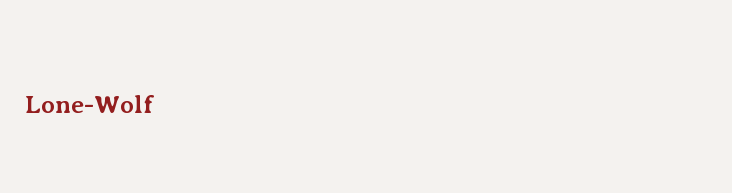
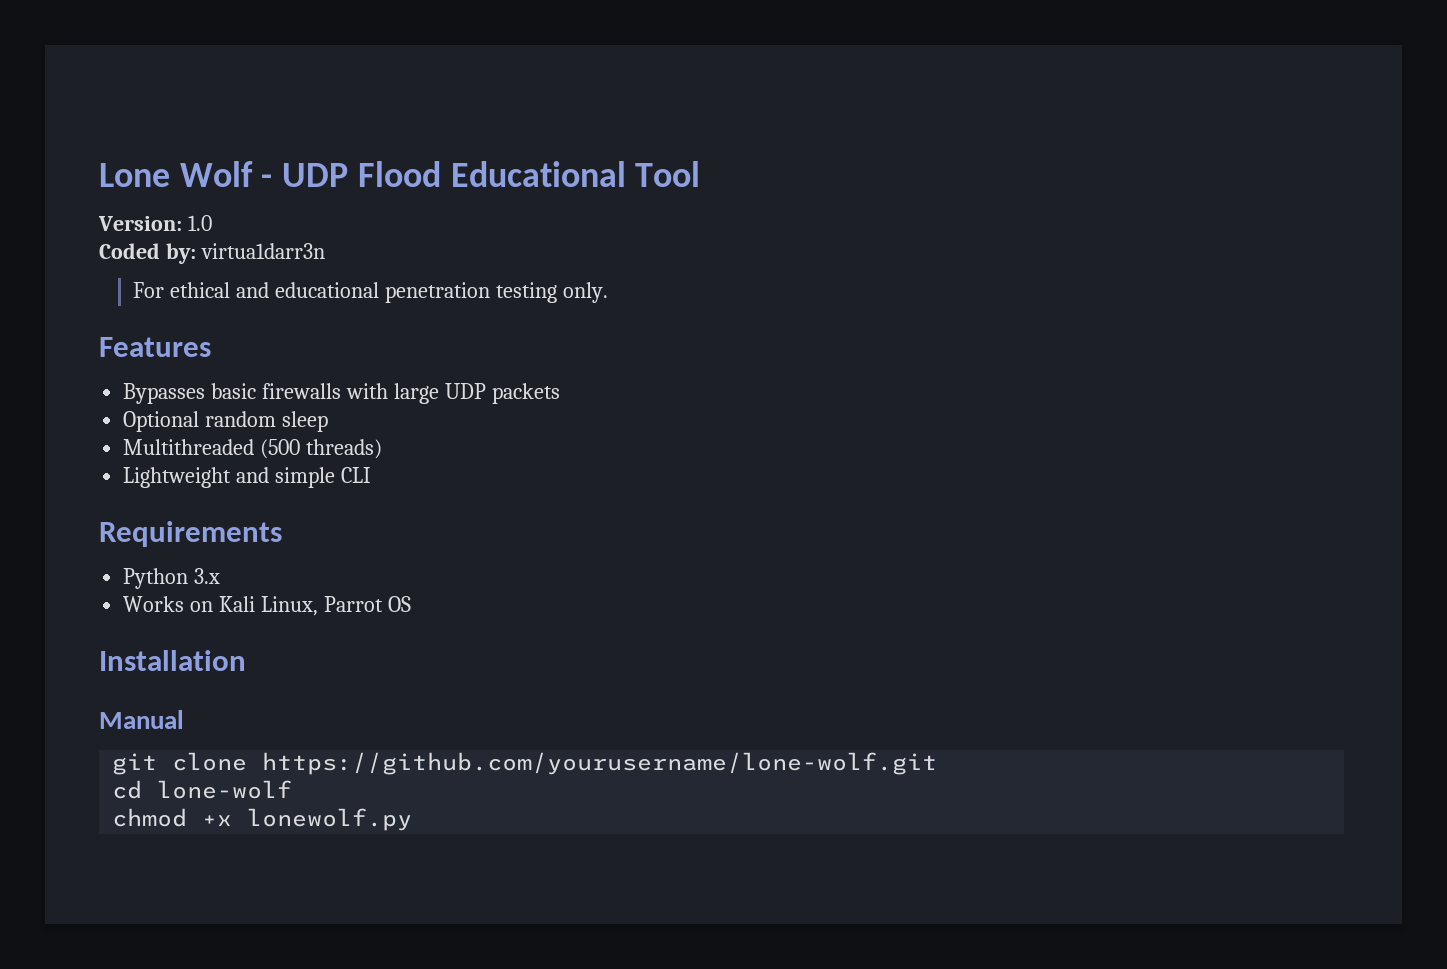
- Lone-Wolf
+ Lone Wolf - UDP Flood Educational Tool
+ Version: 1.0
+ Coded by: virtua1darr3n
+ For ethical and educational penetration testing only.
+ Features
+ Bypasses basic firewalls with large UDP packets
+ Optional random sleep
+ Multithreaded (500 threads)
+ Lightweight and simple CLI
+ Requirements
+ Python 3.x
+ Works on Kali Linux, Parrot OS
+ Installation
+ Manual
+ git clone https://github.com/yourusername/lone-wolf.git
+ cd lone-wolf
+ chmod +x lonewolf.py

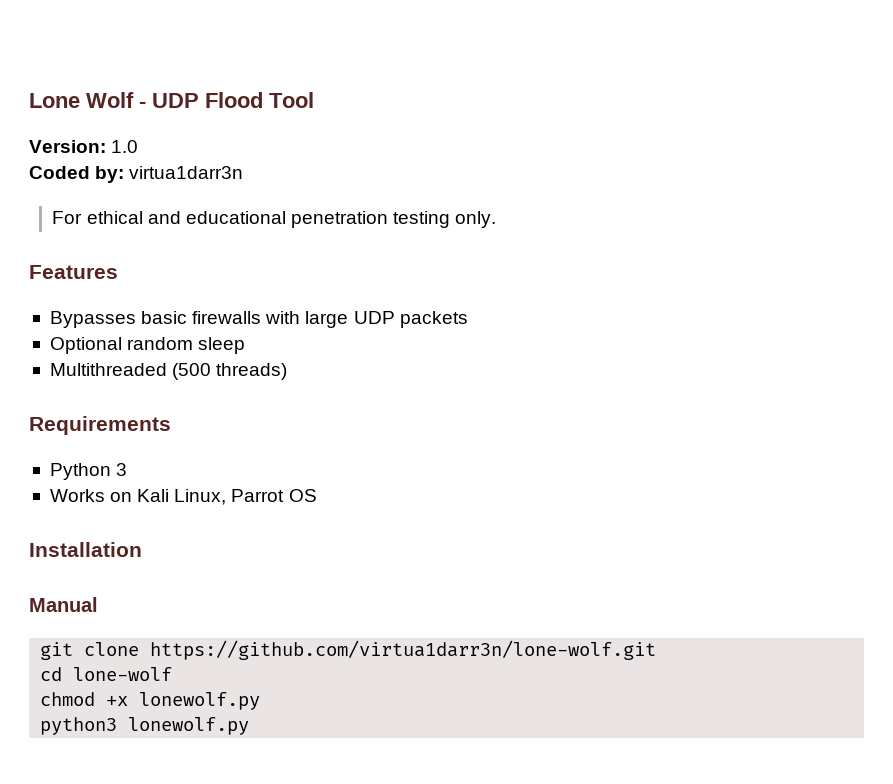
- Lone Wolf - UDP Flood Educational Tool
+ Lone Wolf - UDP Flood Tool
- Lightweight and simple CLI
- Python 3.x
+ Python 3
- git clone https://github.com/yourusername/lone-wolf.git
+ git clone https://github.com/virtua1darr3n/lone-wolf.git
+ python3 lonewolf.py

